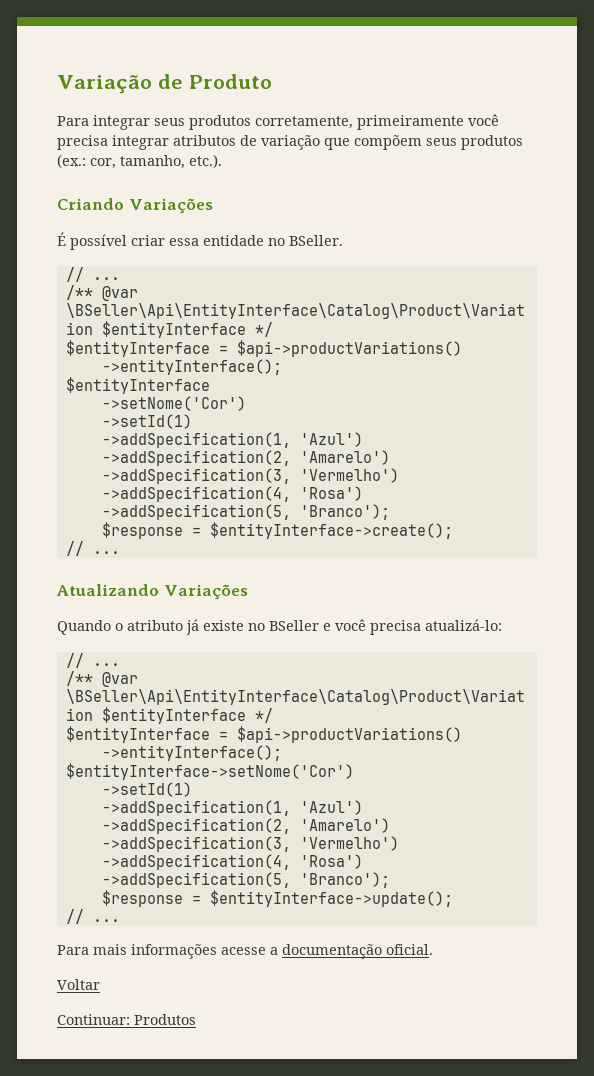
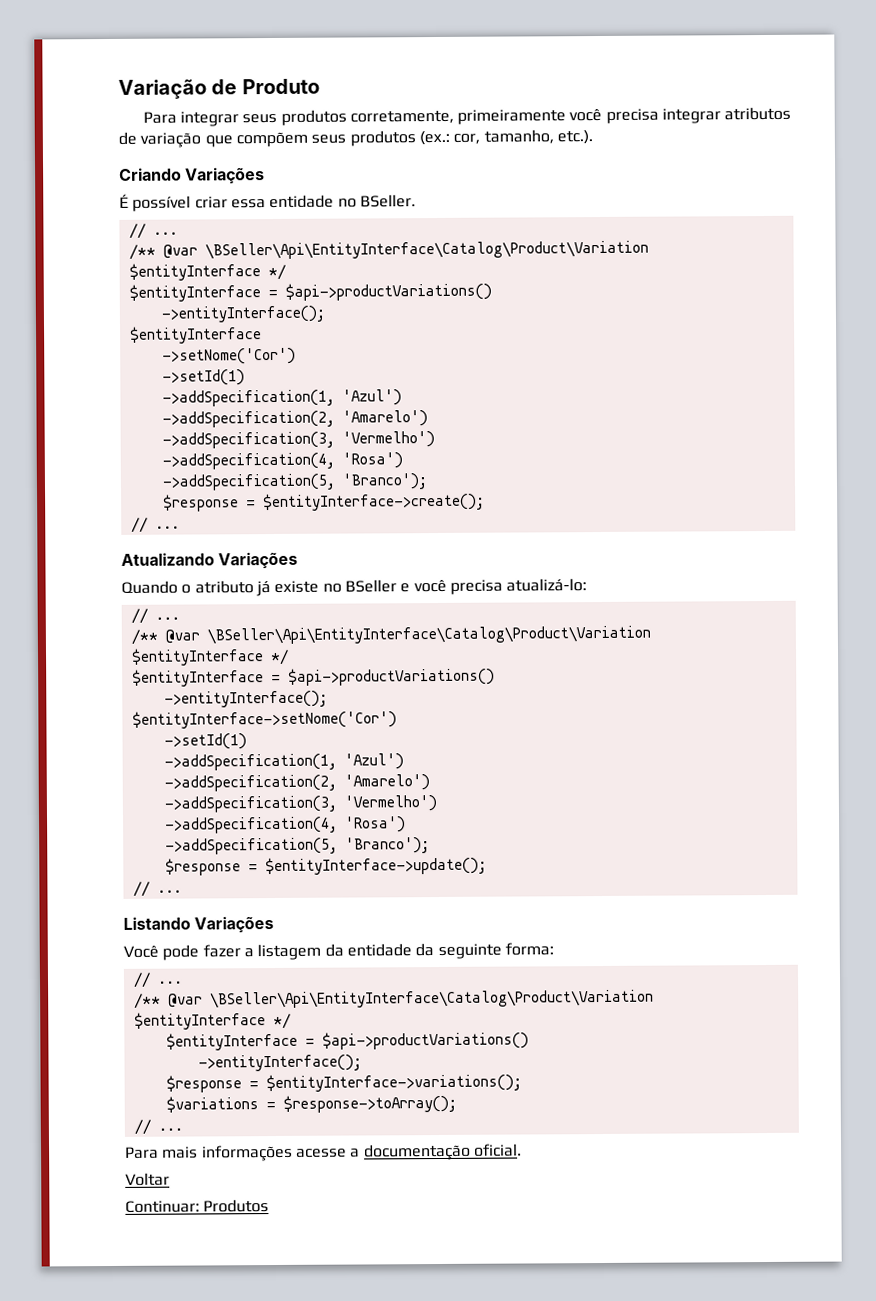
+ Listando Variações
+ Você pode fazer a listagem da entidade da seguinte forma:
+ // ...
+ /** @var \BSeller\Api\EntityInterface\Catalog\Product\Variation $entityInterface */
+ $entityInterface = $api->productVariations()
+ ->entityInterface();
+ $response = $entityInterface->variations();
+ $variations = $response->toArray();
+ // ...

